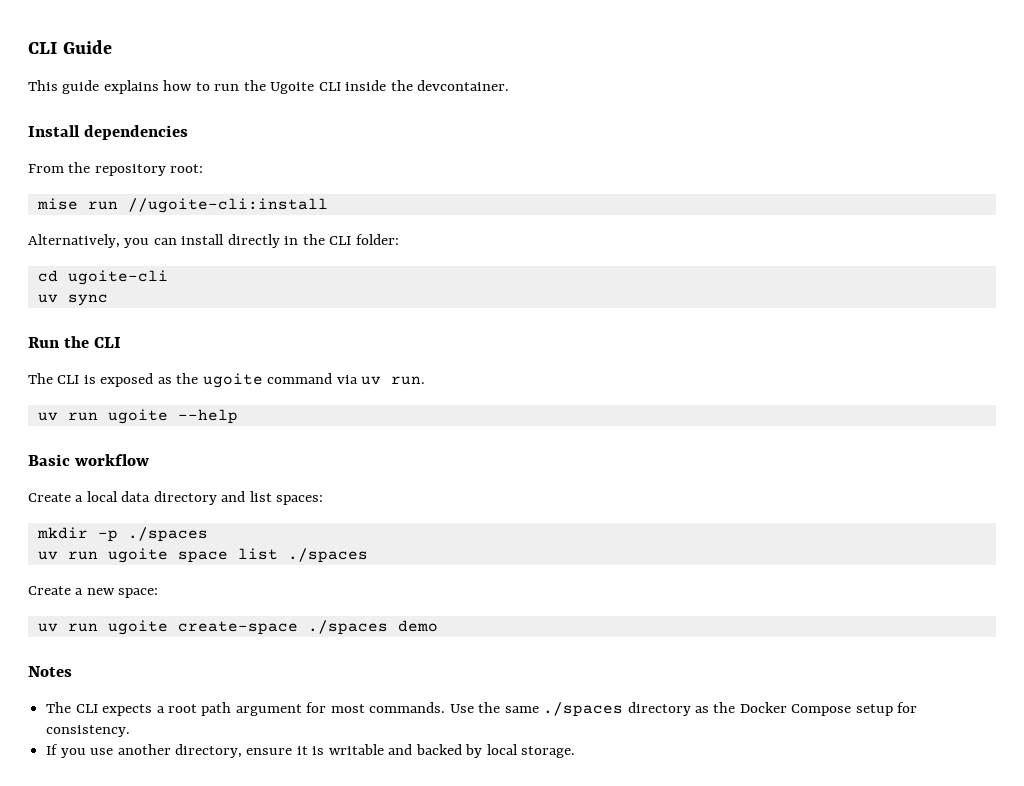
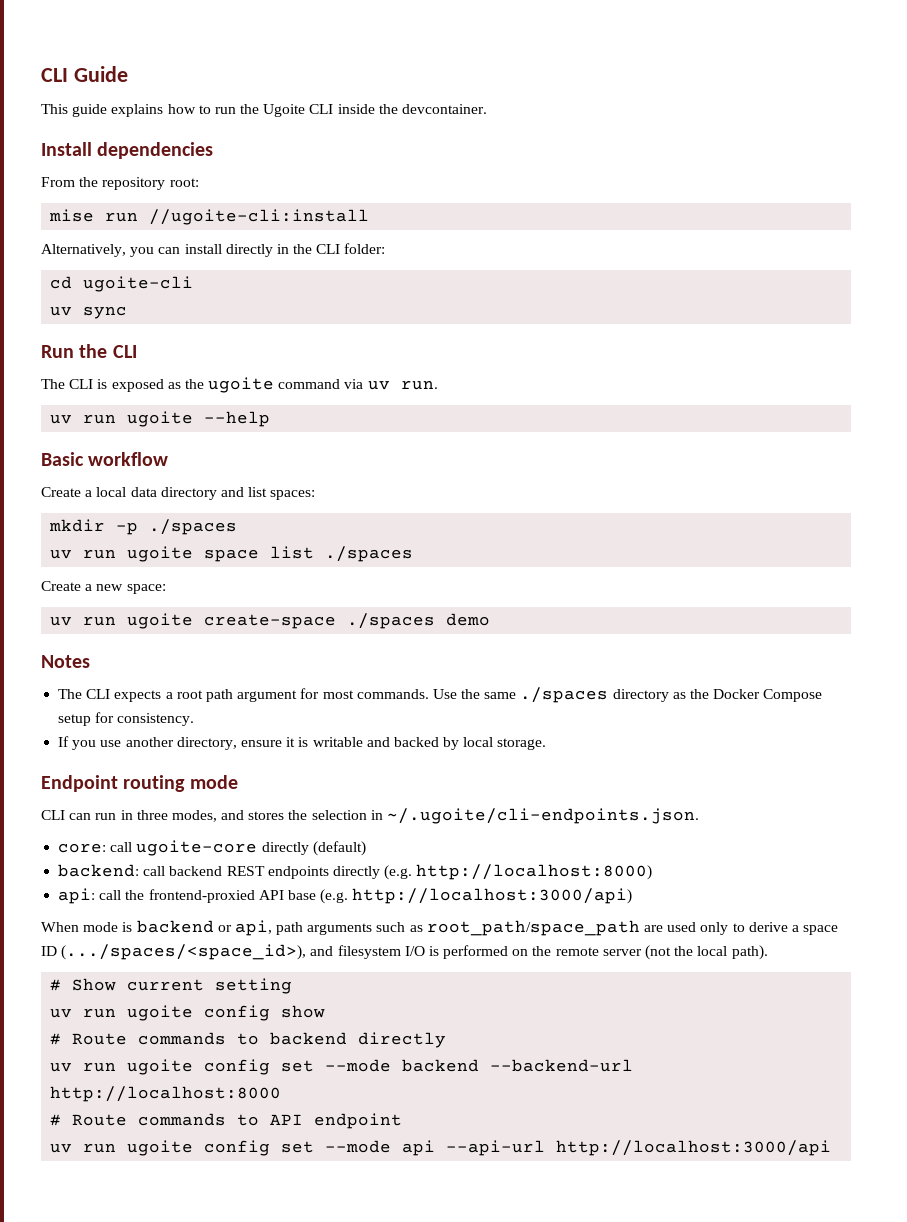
+ Endpoint routing mode
+ CLI can run in three modes, and stores the selection in ~/.ugoite/cli-endpoints.json.
+ core: call ugoite-core directly (default)
+ backend: call backend REST endpoints directly (e.g. http://localhost:8000)
+ api: call the frontend-proxied API base (e.g. http://localhost:3000/api)
+ When mode is backend or api, path arguments such as root_path/space_path are used only to derive a space ID (.../spaces/<space_id>), and filesystem I/O is performed on the remote server (not the local path).
+ # Show current setting
+ uv run ugoite config show
+ # Route commands to backend directly
+ uv run ugoite config set --mode backend --backend-url http://localhost:8000
+ # Route commands to API endpoint
+ uv run ugoite config set --mode api --api-url http://localhost:3000/api

